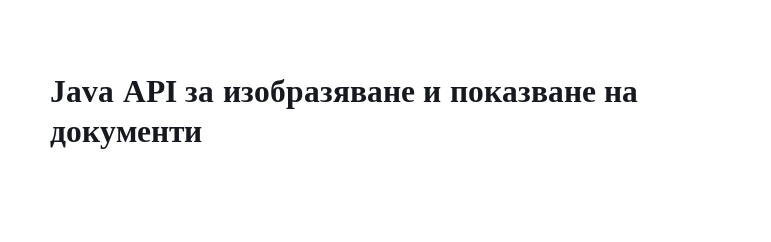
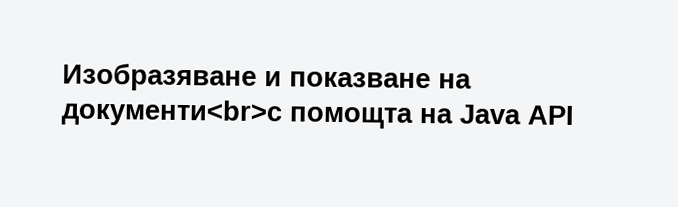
- Java API за изобразяване и показване на документи
+ Изобразяване и показване на документи<br>с помощта на Java API

